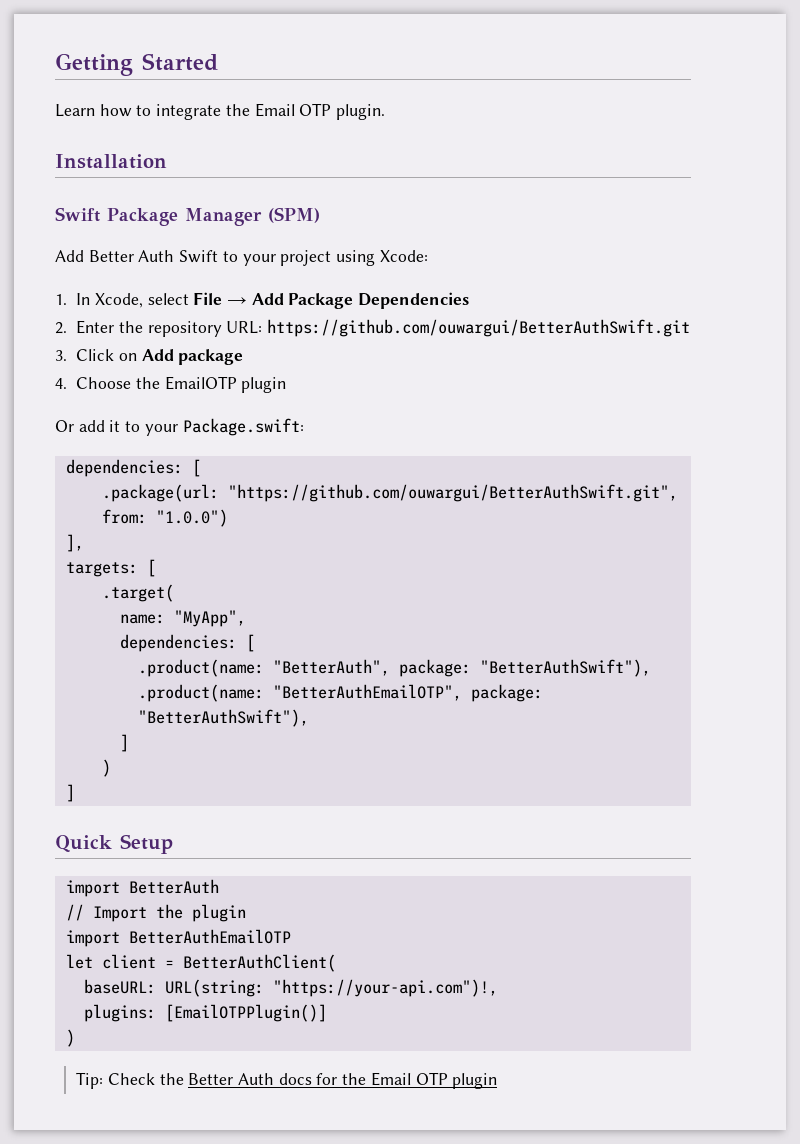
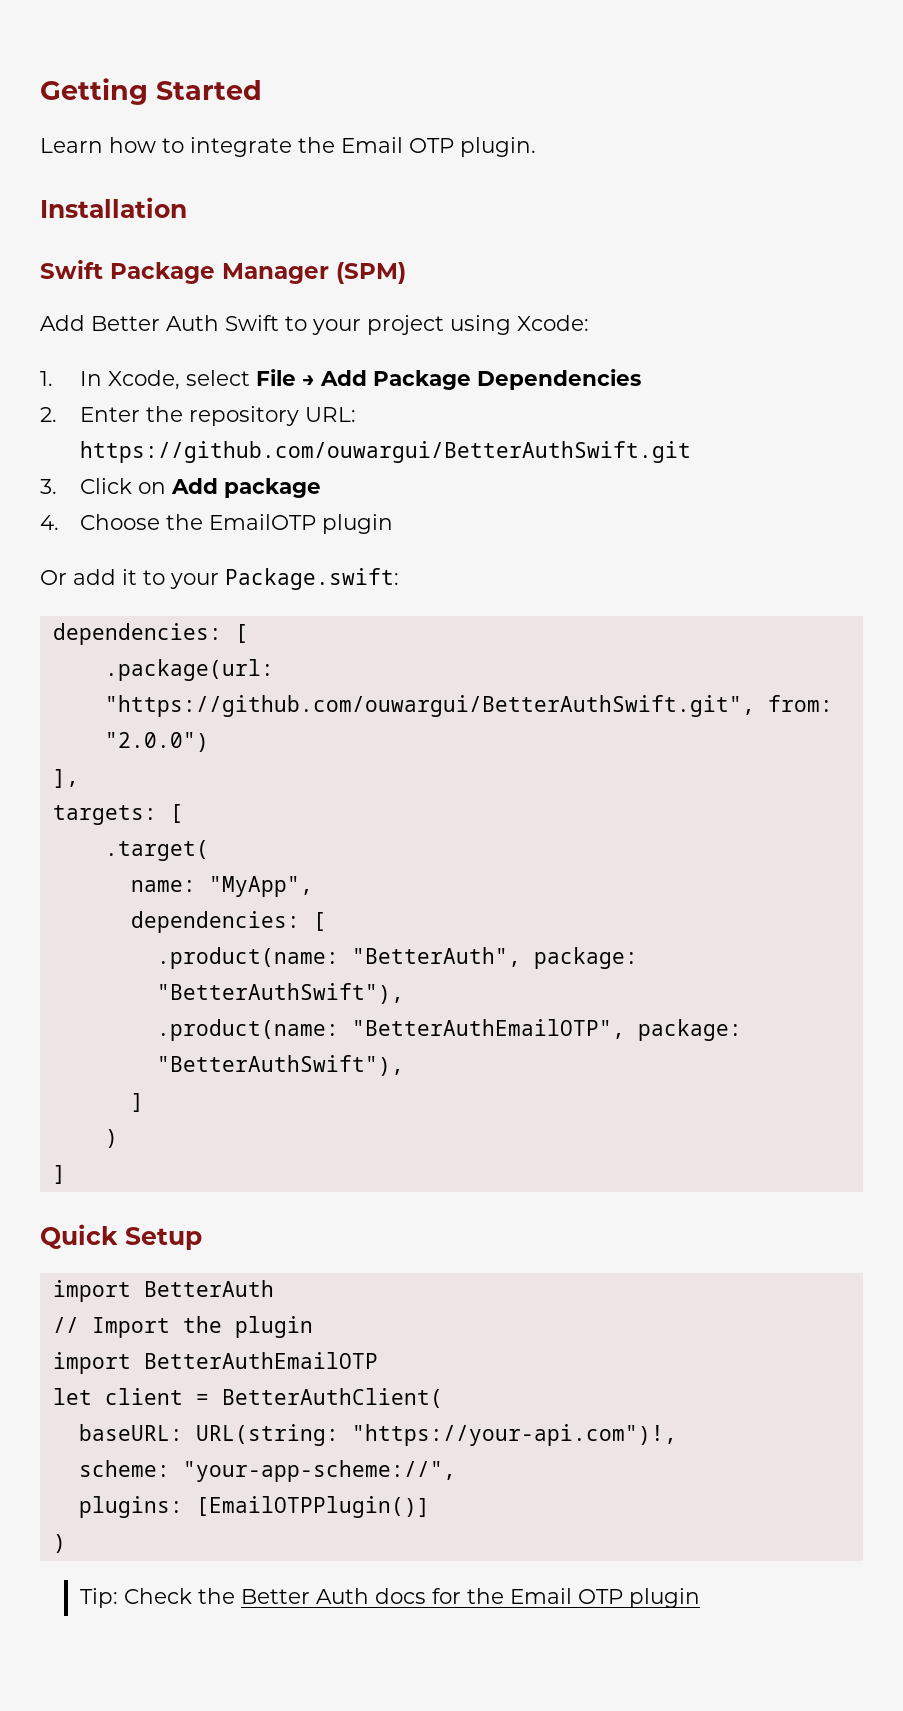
- .package(url: "https://github.com/ouwargui/BetterAuthSwift.git", from: "1.0.0")
+ .package(url: "https://github.com/ouwargui/BetterAuthSwift.git", from: "2.0.0")
+ scheme: "your-app-scheme://",

